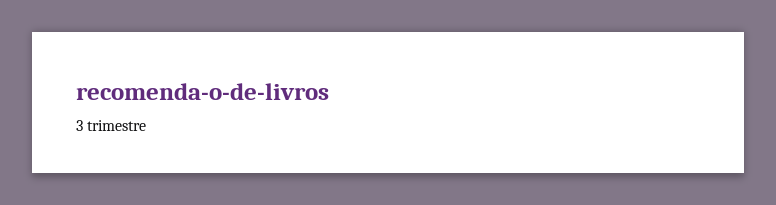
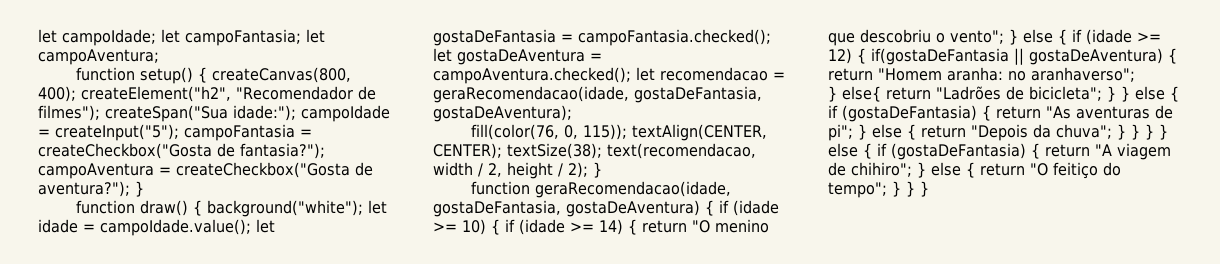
- recomenda-o-de-livros
- 3 trimestre
+ let campoIdade; let campoFantasia; let campoAventura;
+ function setup() { createCanvas(800, 400); createElement("h2", "Recomendador de filmes"); createSpan("Sua idade:"); campoIdade = createInput("5"); campoFantasia = createCheckbox("Gosta de fantasia?"); campoAventura = createCheckbox("Gosta de aventura?"); }
+ function draw() { background("white"); let idade = campoIdade.value(); let gostaDeFantasia = campoFantasia.checked(); let gostaDeAventura = campoAventura.checked(); let recomendacao = geraRecomendacao(idade, gostaDeFantasia, gostaDeAventura);
+ fill(color(76, 0, 115)); textAlign(CENTER, CENTER); textSize(38); text(recomendacao, width / 2, height / 2); }
+ function geraRecomendacao(idade, gostaDeFantasia, gostaDeAventura) { if (idade >= 10) { if (idade >= 14) { return "O menino que descobriu o vento"; } else { if (idade >= 12) { if(gostaDeFantasia || gostaDeAventura) { return "Homem aranha: no aranhaverso";
+ } else{ return "Ladrões de bicicleta"; } } else { if (gostaDeFantasia) { return "As aventuras de pi"; } else { return "Depois da chuva"; } } } } else { if (gostaDeFantasia) { return "A viagem de chihiro"; } else { return "O feitiço do tempo"; } } }

